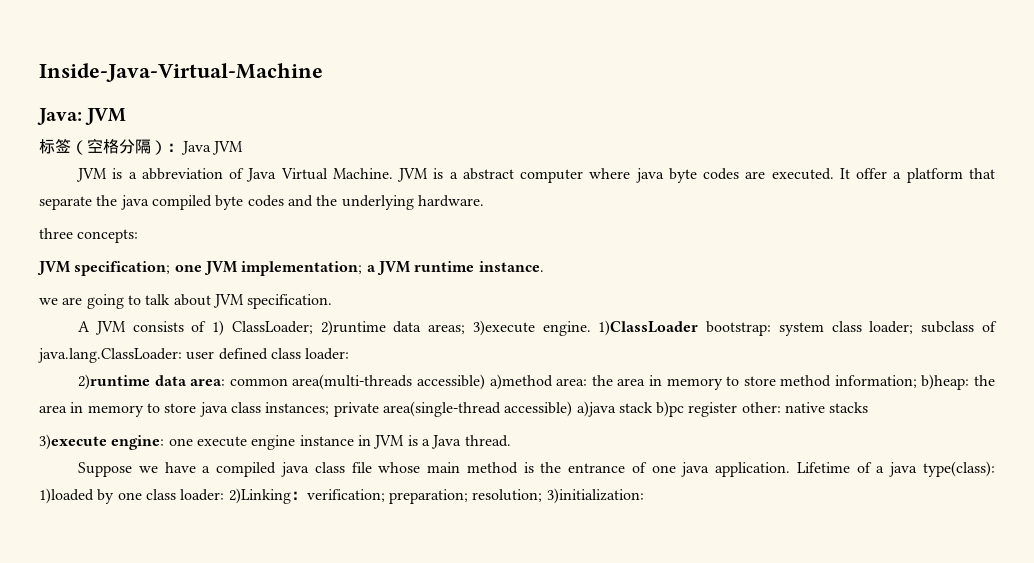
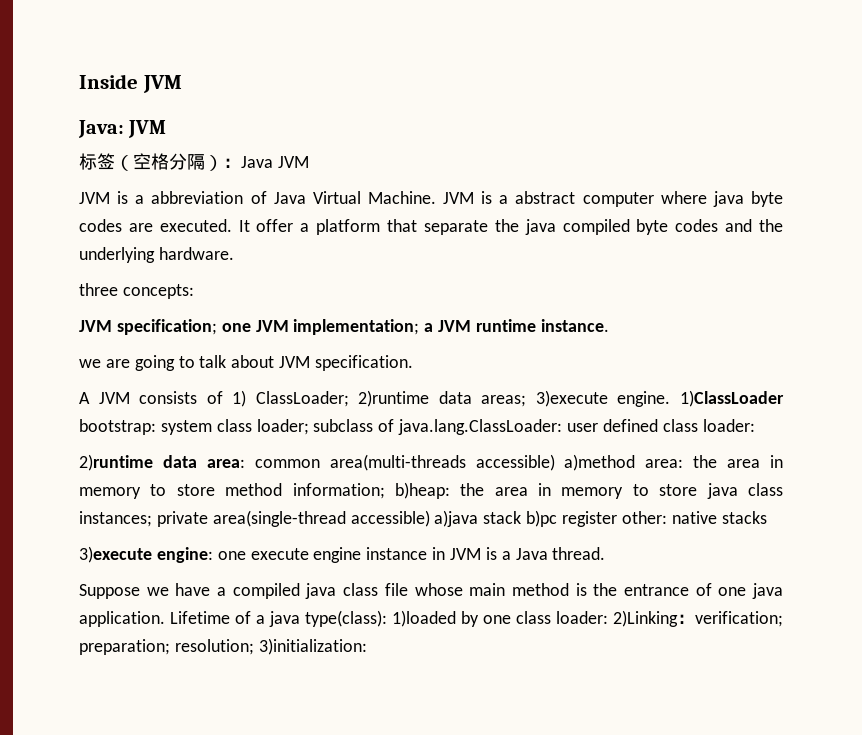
- Inside-Java-Virtual-Machine
+ Inside JVM

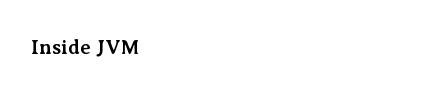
- Java: JVM
- 标签（空格分隔）：Java JVM
- JVM is a abbreviation of Java Virtual Machine. JVM is a abstract computer where java byte codes are executed. It offer a platform that separate the java compiled byte codes and the underlying hardware.
- three concepts:
- JVM specification; one JVM implementation; a JVM runtime instance.
- we are going to talk about JVM specification.
- A JVM consists of 1) ClassLoader; 2)runtime data areas; 3)execute engine. 1)ClassLoader bootstrap: system class loader; subclass of java.lang.ClassLoader: user defined class loader:
- 2)runtime data area: common area(multi-threads accessible) a)method area: the area in memory to store method information; b)heap: the area in memory to store java class instances; private area(single-thread accessible) a)java stack b)pc register other: native stacks
- 3)execute engine: one execute engine instance in JVM is a Java thread.
- Suppose we have a compiled java class file whose main method is the entrance of one java application. Lifetime of a java type(class): 1)loaded by one class loader: 2)Linking：verification; preparation; resolution; 3)initialization:

